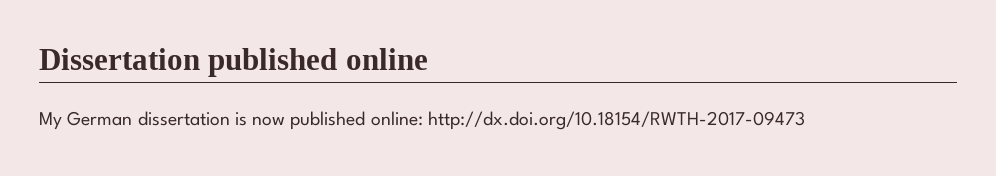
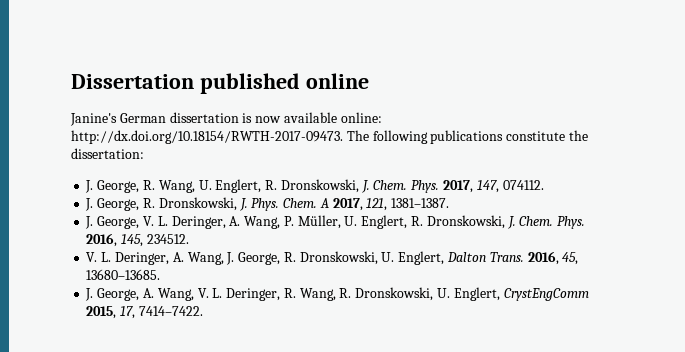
- My German dissertation is now published online: http://dx.doi.org/10.18154/RWTH-2017-09473
+ Janine's German dissertation is now available online: http://dx.doi.org/10.18154/RWTH-2017-09473. The following publications constitute the dissertation:
+ J. George, R. Wang, U. Englert, R. Dronskowski, J. Chem. Phys. 2017, 147, 074112.
+ J. George, R. Dronskowski, J. Phys. Chem. A 2017, 121, 1381–1387.
+ J. George, V. L. Deringer, A. Wang, P. Müller, U. Englert, R. Dronskowski, J. Chem. Phys. 2016, 145, 234512.
+ V. L. Deringer, A. Wang, J. George, R. Dronskowski, U. Englert, Dalton Trans. 2016, 45, 13680–13685.
+ J. George, A. Wang, V. L. Deringer, R. Wang, R. Dronskowski, U. Englert, CrystEngComm 2015, 17, 7414–7422.

